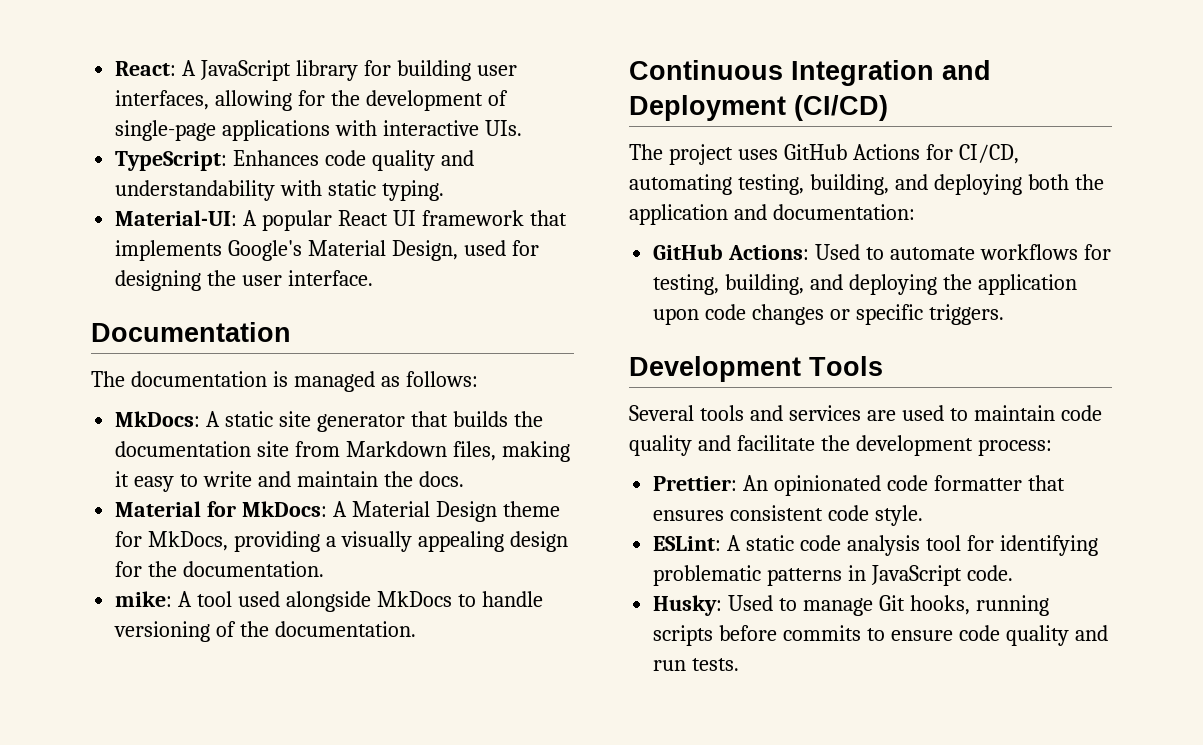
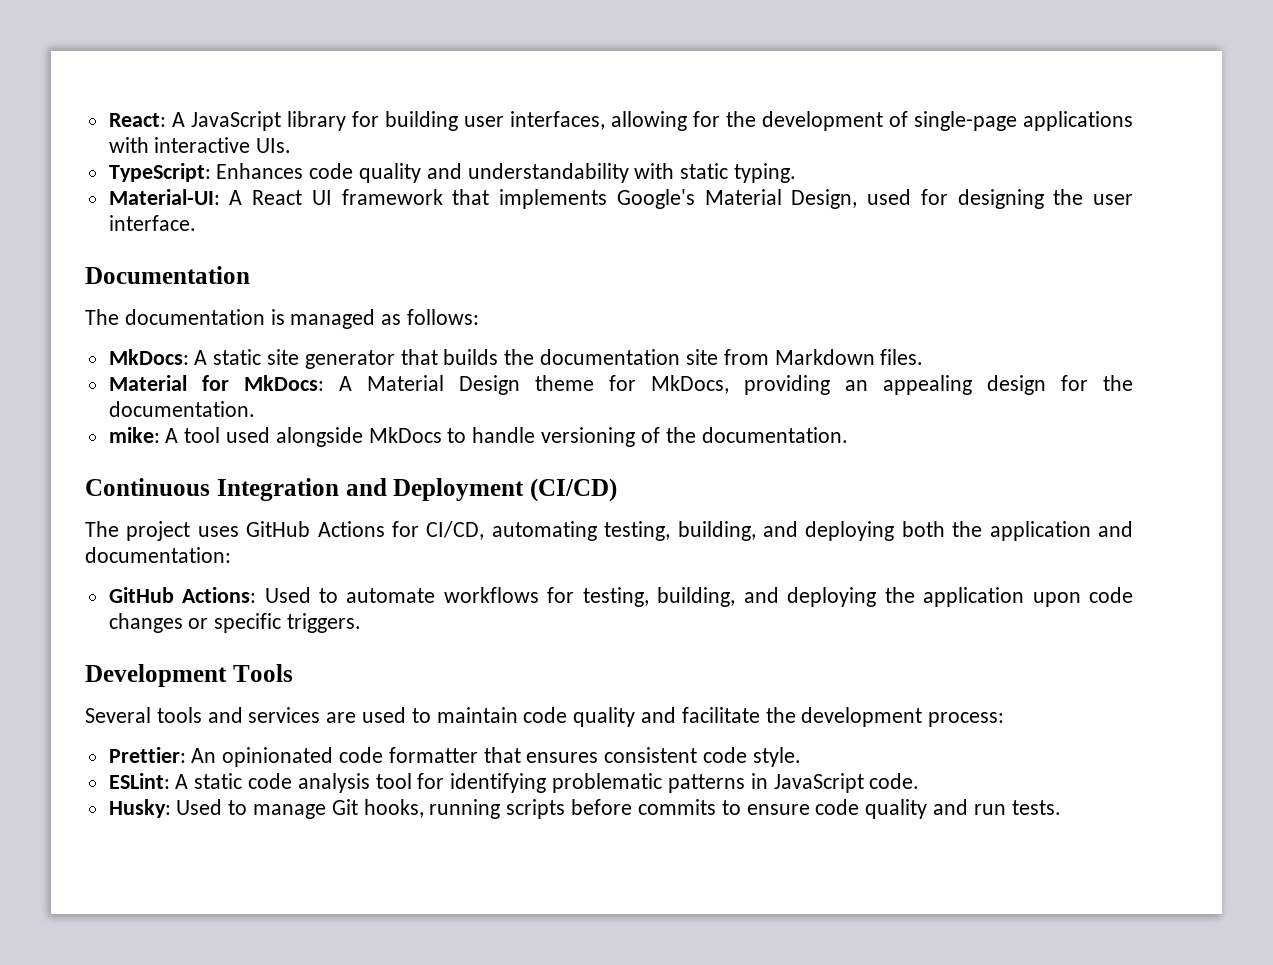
- Material-UI: A popular React UI framework that implements Google's Material Design, used for designing the user interface.
+ Material-UI: A React UI framework that implements Google's Material Design, used for designing the user interface.
- MkDocs: A static site generator that builds the documentation site from Markdown files, making it easy to write and maintain the docs.
+ MkDocs: A static site generator that builds the documentation site from Markdown files.
- Material for MkDocs: A Material Design theme for MkDocs, providing a visually appealing design for the documentation.
+ Material for MkDocs: A Material Design theme for MkDocs, providing an appealing design for the documentation.

